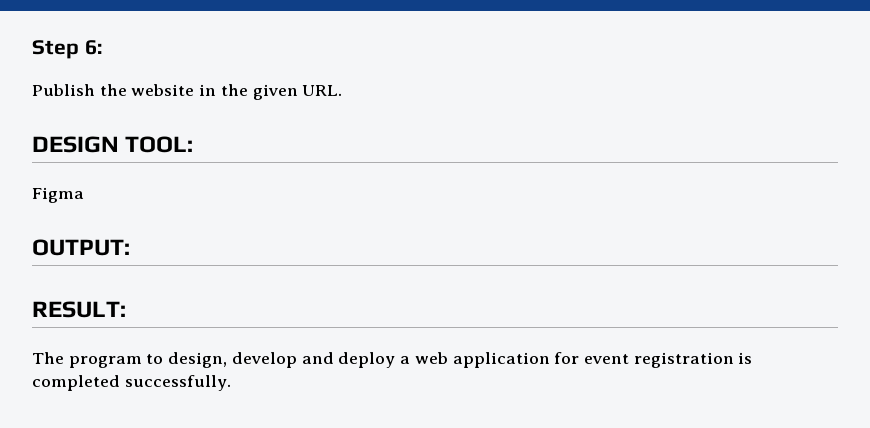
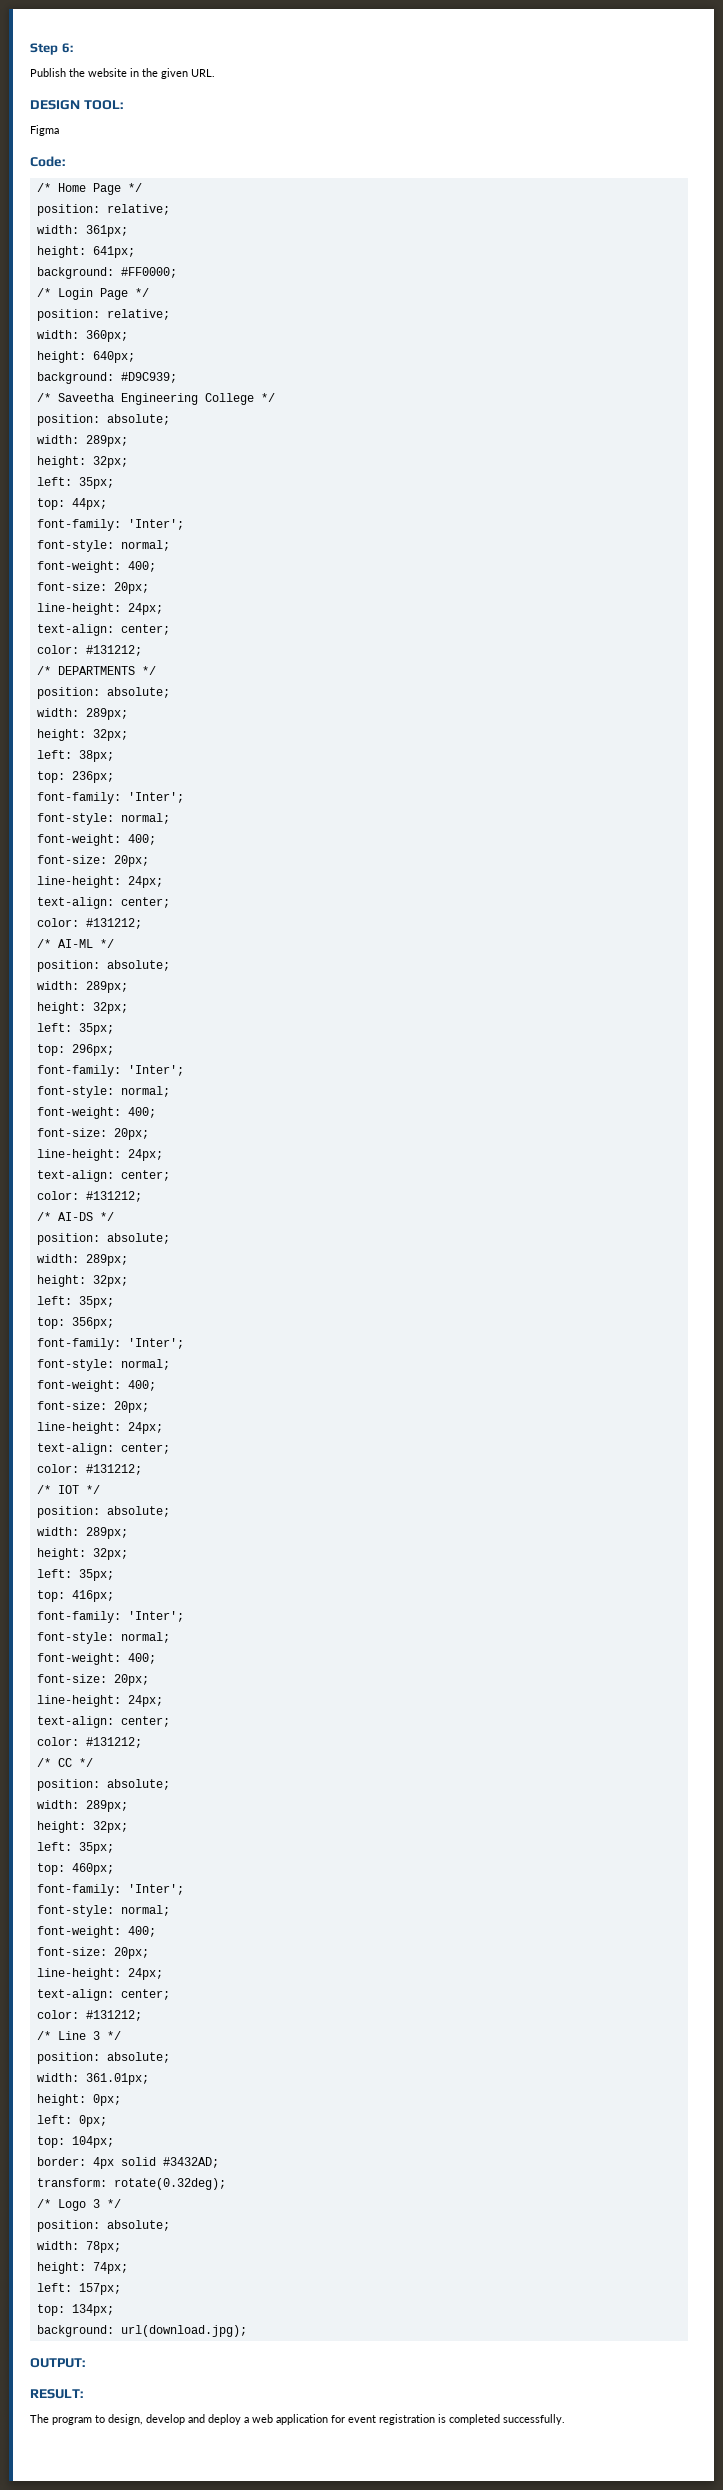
+ Code:
+ /* Home Page */
+ position: relative;
+ width: 361px;
+ height: 641px;
+ background: #FF0000;
+ /* Login Page */
+ position: relative;
+ width: 360px;
+ height: 640px;
+ background: #D9C939;
+ /* Saveetha Engineering College */
+ position: absolute;
+ width: 289px;
+ height: 32px;
+ left: 35px;
+ top: 44px;
+ font-family: 'Inter';
+ font-style: normal;
+ font-weight: 400;
+ font-size: 20px;
+ line-height: 24px;
+ text-align: center;
+ color: #131212;
+ /* DEPARTMENTS */
+ position: absolute;
+ width: 289px;
+ height: 32px;
+ left: 38px;
+ top: 236px;
+ font-family: 'Inter';
+ font-style: normal;
+ font-weight: 400;
+ font-size: 20px;
+ line-height: 24px;
+ text-align: center;
+ color: #131212;
+ /* AI-ML */
+ position: absolute;
+ width: 289px;
+ height: 32px;
+ left: 35px;
+ top: 296px;
+ font-family: 'Inter';
+ font-style: normal;
+ font-weight: 400;
+ font-size: 20px;
+ line-height: 24px;
+ text-align: center;
+ color: #131212;
+ /* AI-DS */
+ position: absolute;
+ width: 289px;
+ height: 32px;
+ left: 35px;
+ top: 356px;
+ font-family: 'Inter';
+ font-style: normal;
+ font-weight: 400;
+ font-size: 20px;
+ line-height: 24px;
+ text-align: center;
+ color: #131212;
+ /* IOT */
+ position: absolute;
+ width: 289px;
+ height: 32px;
+ left: 35px;
+ top: 416px;
+ font-family: 'Inter';
+ font-style: normal;
+ font-weight: 400;
+ font-size: 20px;
+ line-height: 24px;
+ text-align: center;
+ color: #131212;
+ /* CC */
+ position: absolute;
+ width: 289px;
+ height: 32px;
+ left: 35px;
+ top: 460px;
+ font-family: 'Inter';
+ font-style: normal;
+ font-weight: 400;
+ font-size: 20px;
+ line-height: 24px;
+ text-align: center;
+ color: #131212;
+ /* Line 3 */
+ position: absolute;
+ width: 361.01px;
+ height: 0px;
+ left: 0px;
+ top: 104px;
+ border: 4px solid #3432AD;
+ transform: rotate(0.32deg);
+ /* Logo 3 */
+ position: absolute;
+ width: 78px;
+ height: 74px;
+ left: 157px;
+ top: 134px;
+ background: url(download.jpg);

